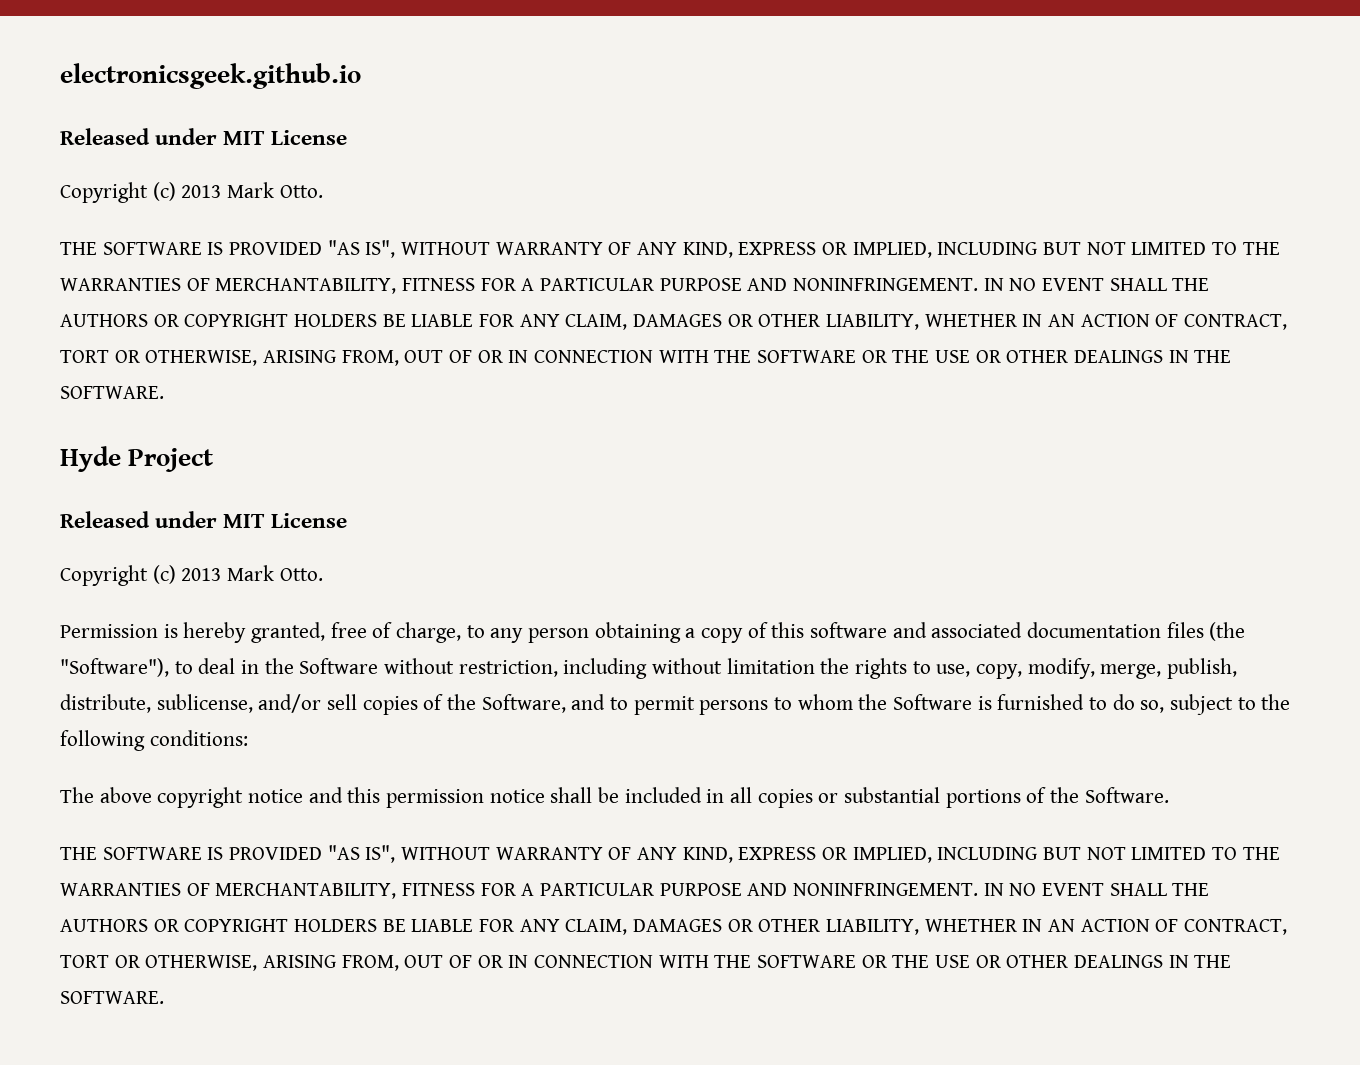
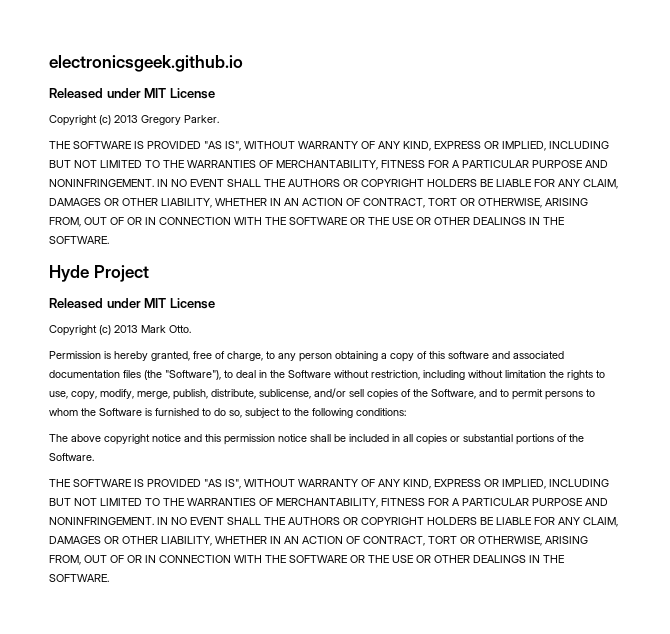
  electronicsgeek.github.io
  Released under MIT License
- Copyright (c) 2013 Mark Otto.
+ Copyright (c) 2013 Gregory Parker.

